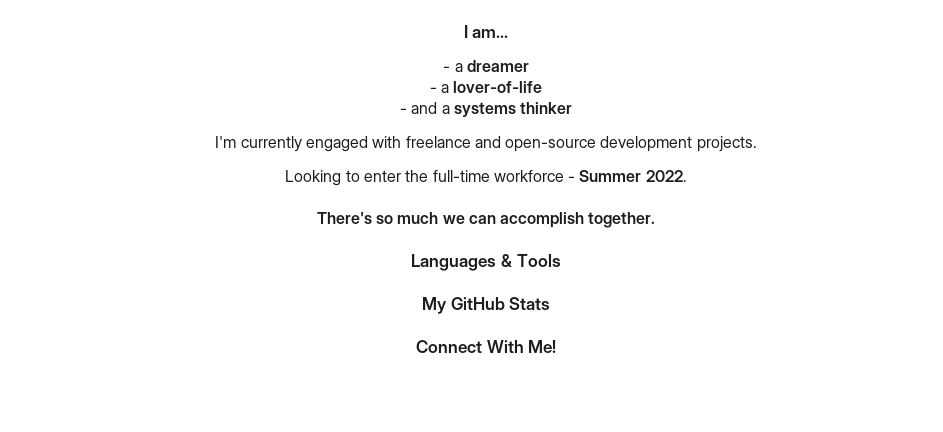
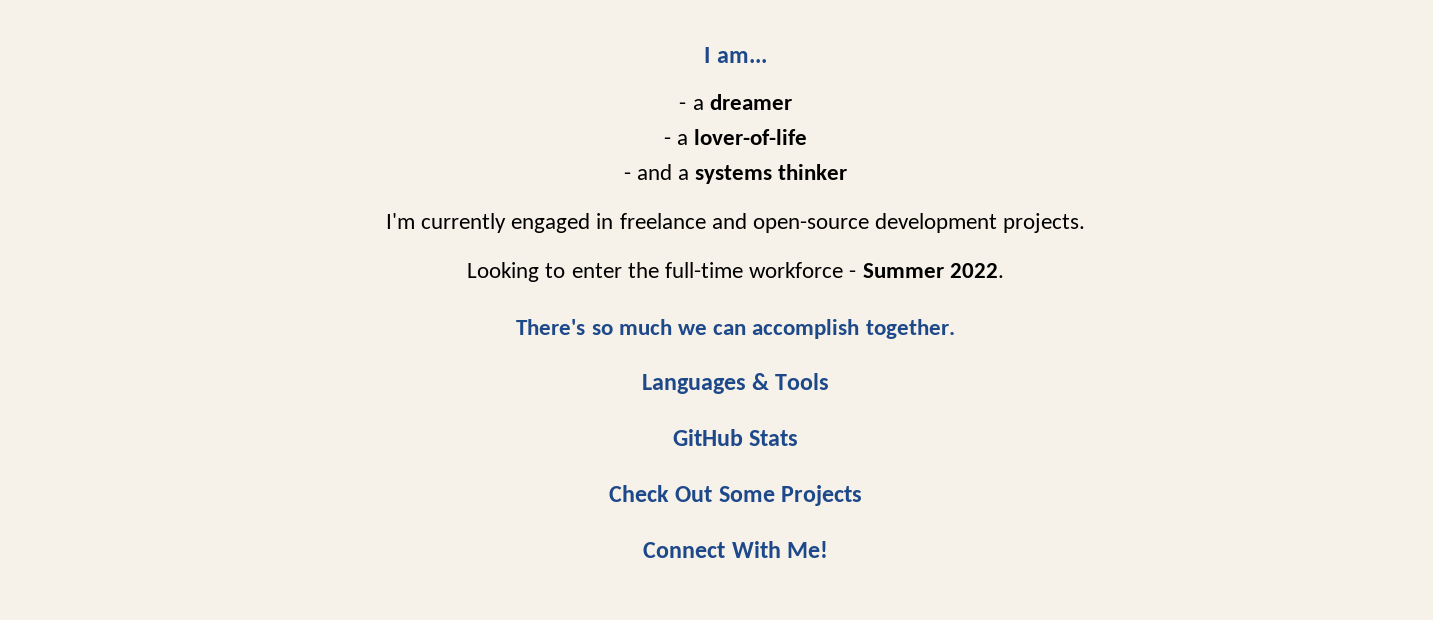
- I'm currently engaged with freelance and open-source development projects.
+ I'm currently engaged in freelance and open-source development projects.
- My GitHub Stats
+ GitHub Stats
+ Check Out Some Projects

